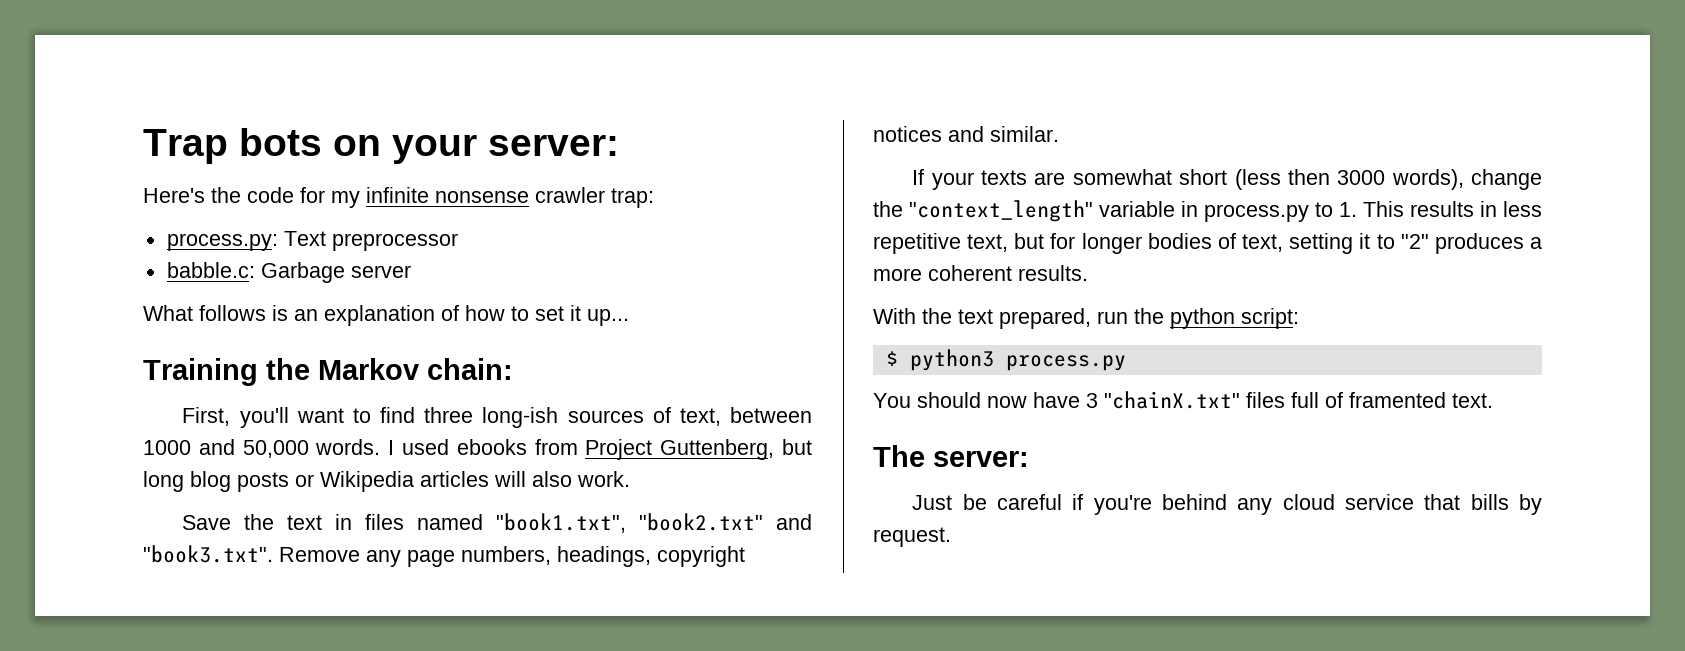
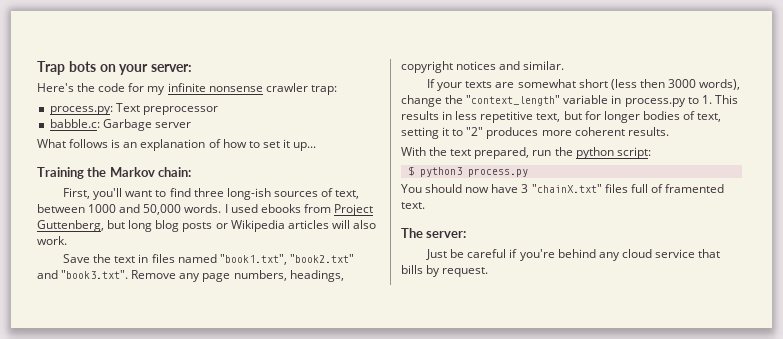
- If your texts are somewhat short (less then 3000 words), change the "context_length" variable in process.py to 1. This results in less repetitive text, but for longer bodies of text, setting it to "2" produces a more coherent results.
+ If your texts are somewhat short (less then 3000 words), change the "context_length" variable in process.py to 1. This results in less repetitive text, but for longer bodies of text, setting it to "2" produces more coherent results.

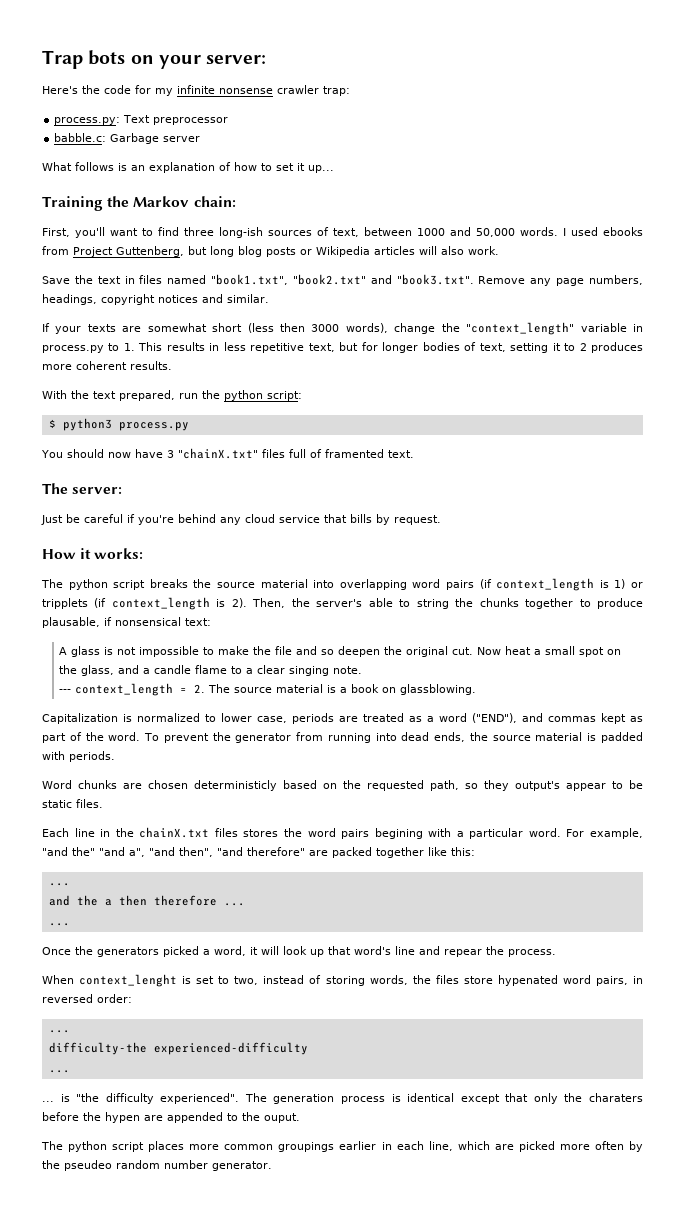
- If your texts are somewhat short (less then 3000 words), change the "context_length" variable in process.py to 1. This results in less repetitive text, but for longer bodies of text, setting it to "2" produces more coherent results.
+ If your texts are somewhat short (less then 3000 words), change the "context_length" variable in process.py to 1. This results in less repetitive text, but for longer bodies of text, setting it to 2 produces more coherent results.
+ How it works:
+ The python script breaks the source material into overlapping word pairs (if context_length is 1) or tripplets (if context_length is 2). Then, the server's able to string the chunks together to produce plausable, if nonsensical text:
+ A glass is not impossible to make the file and so deepen the original cut. Now heat a small spot on the glass, and a candle flame to a clear singing note.
+ --- context_length = 2. The source material is a book on glassblowing.
+ Capitalization is normalized to lower case, periods are treated as a word ("END"), and commas kept as part of the word. To prevent the generator from running into dead ends, the source material is padded with periods.
+ Word chunks are chosen deterministicly based on the requested path, so they output's appear to be static files.
+ Each line in the chainX.txt files stores the word pairs begining with a particular word. For example, "and the" "and a", "and then", "and therefore" are packed together like this:
+ ...
+ and the a then therefore ...
+ ...
+ Once the generators picked a word, it will look up that word's line and repear the process.
+ When context_lenght is set to two, instead of storing words, the files store hypenated word pairs, in reversed order:
+ ...
+ difficulty-the experienced-difficulty
+ ...
+ ... is "the difficulty experienced". The generation process is identical except that only the charaters before the hypen are appended to the ouput.
+ The python script places more common groupings earlier in each line, which are picked more often by the pseudeo random number generator.

